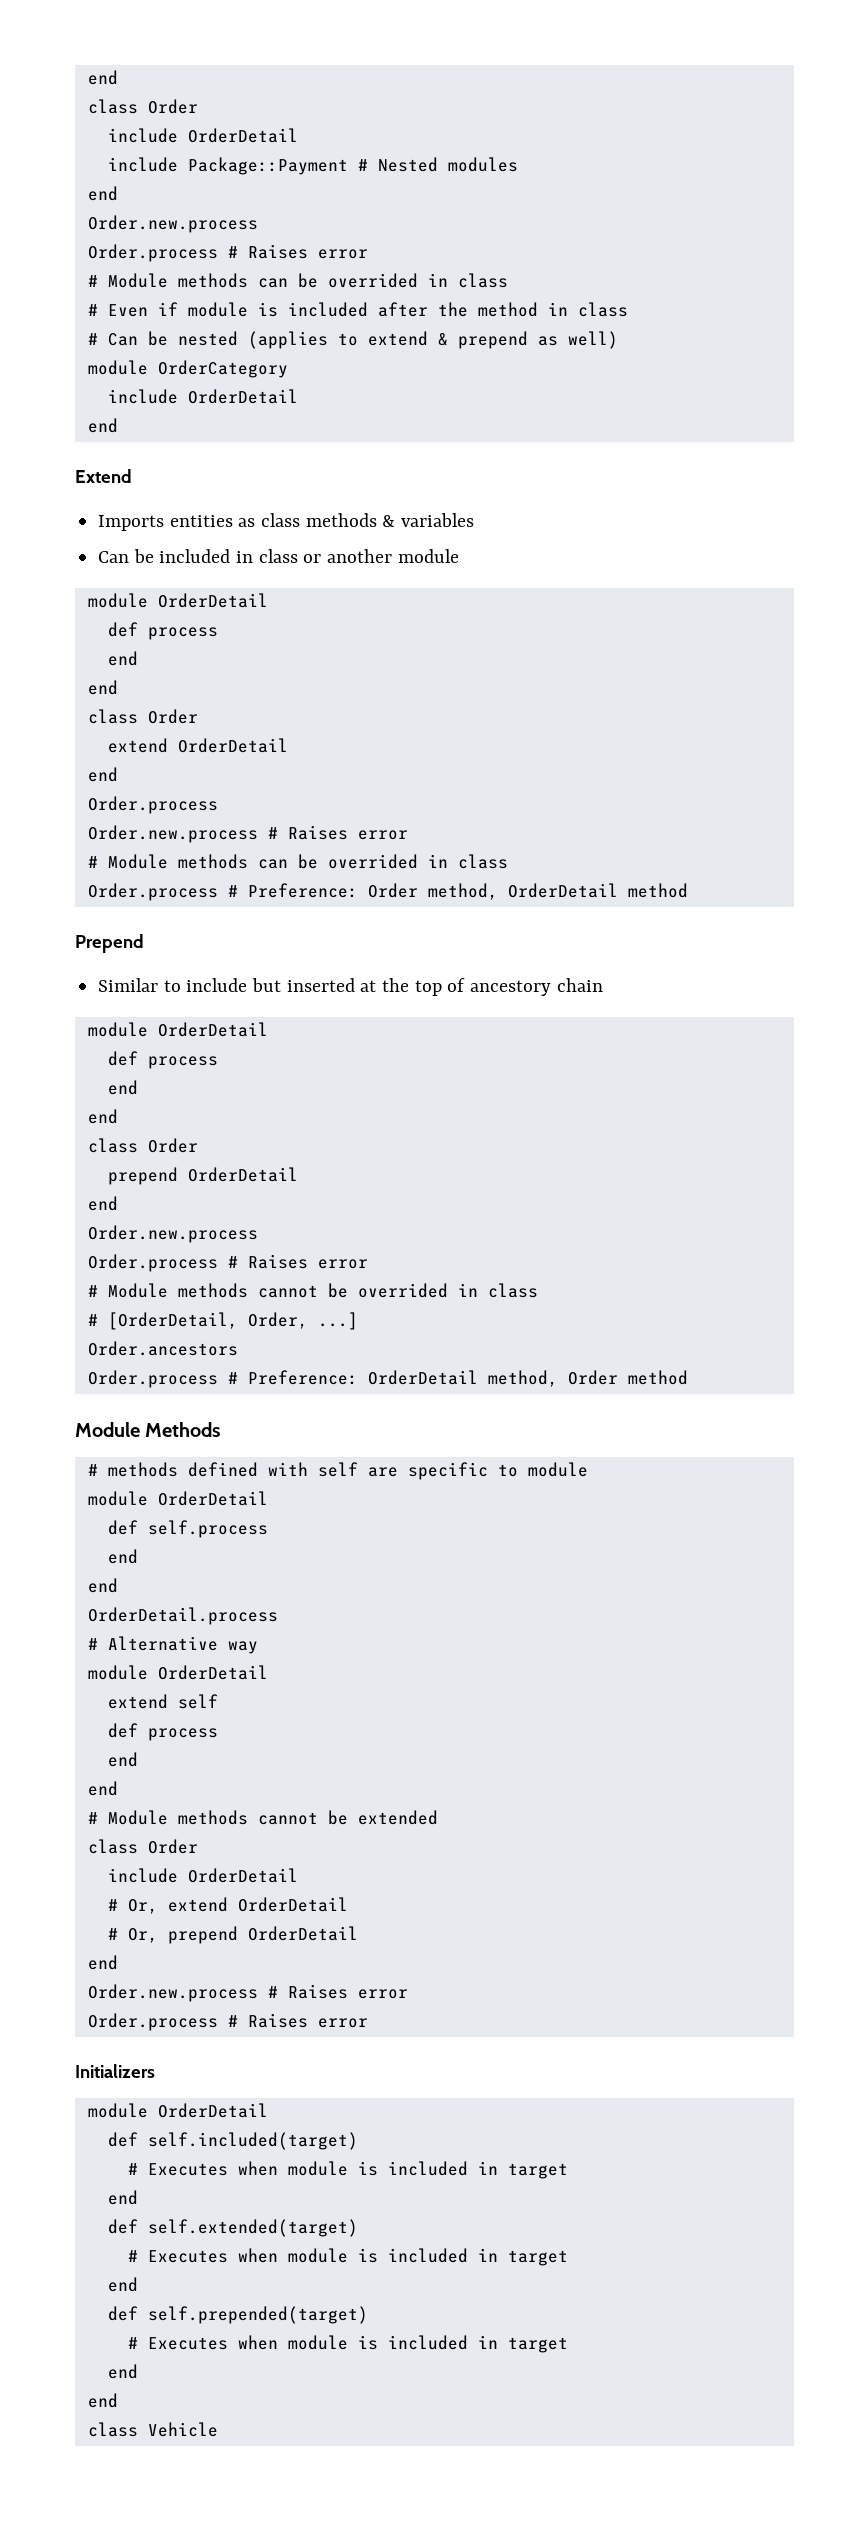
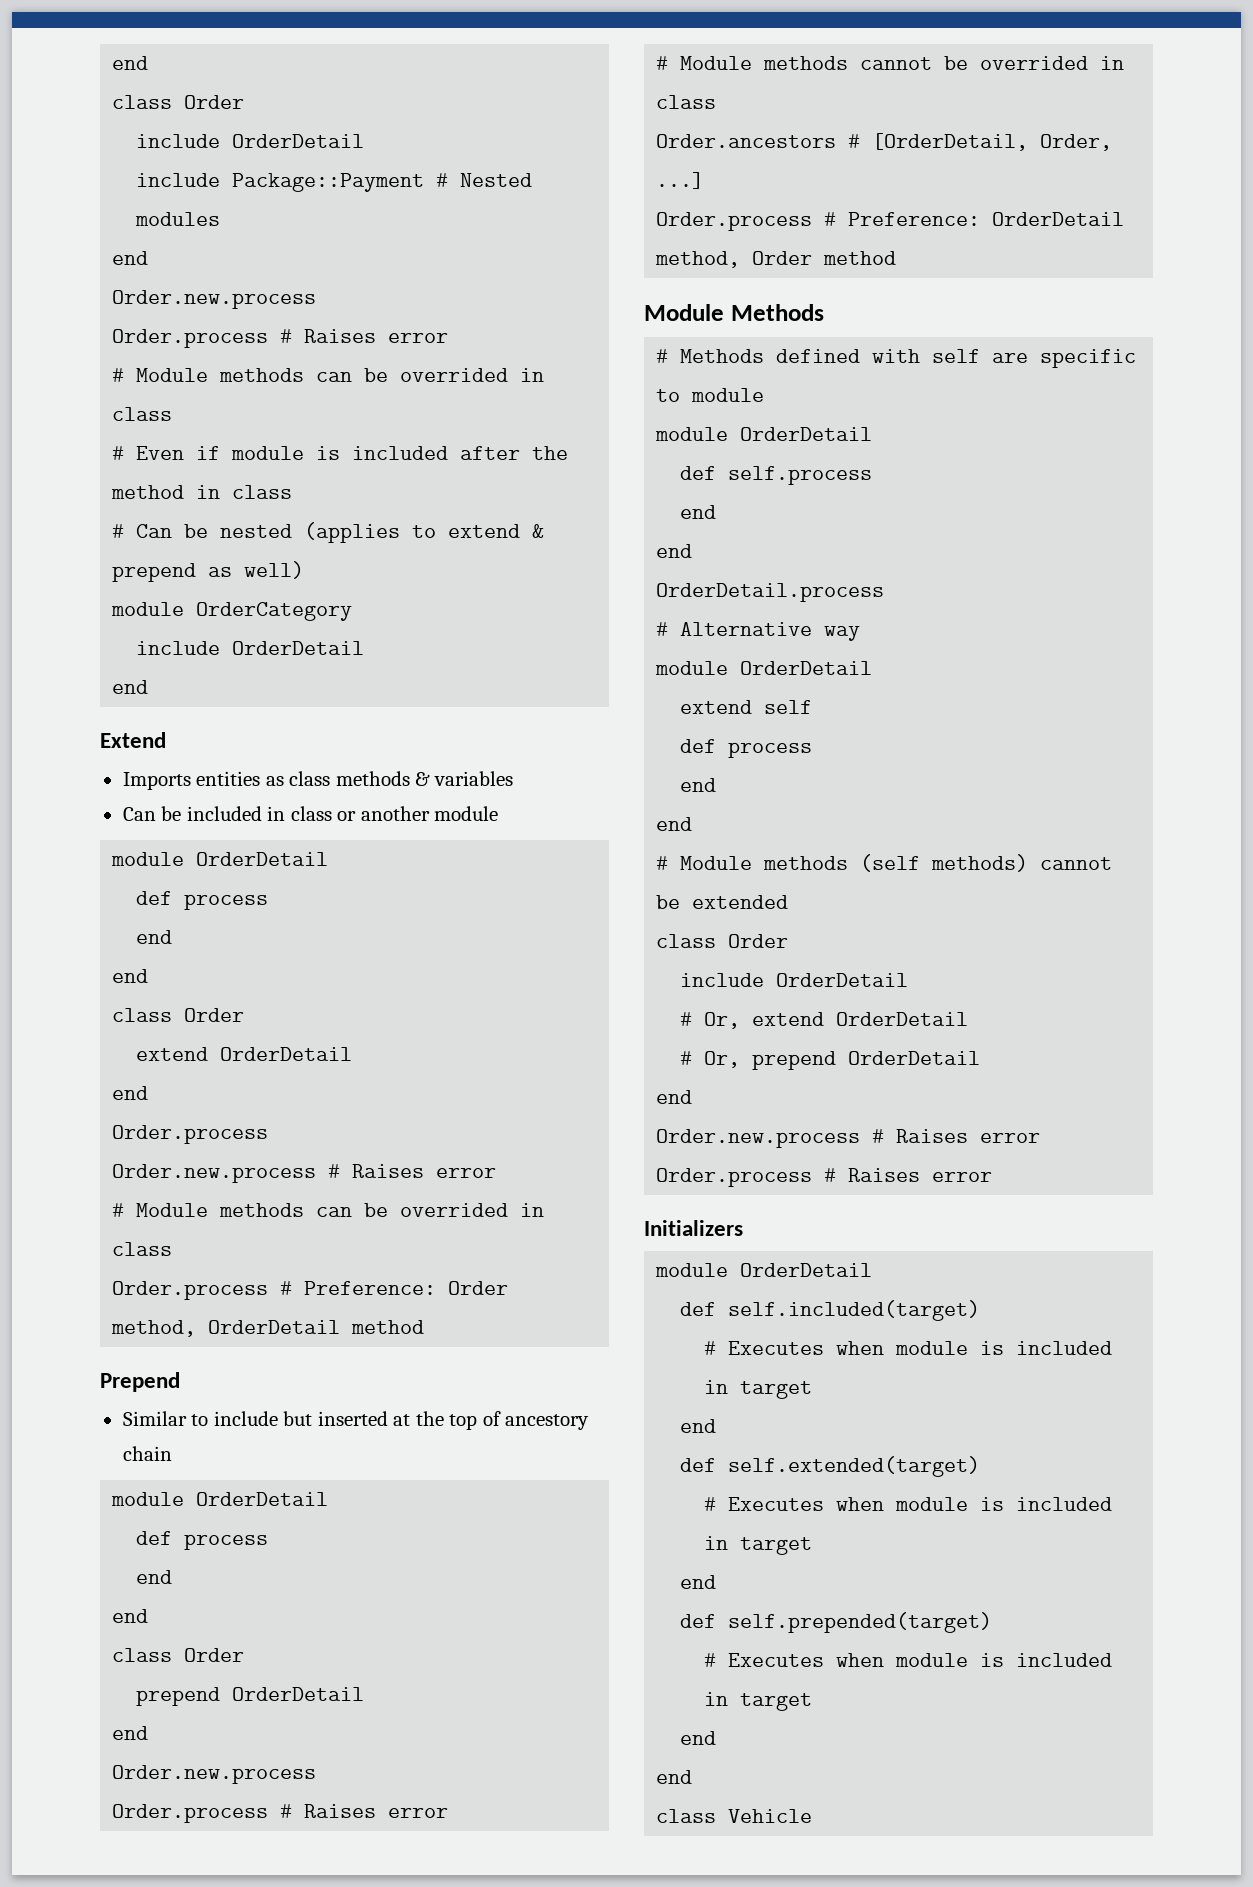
- # [OrderDetail, Order, ...]
+ Order.ancestors # [OrderDetail, Order, ...]
- Order.ancestors
- # methods defined with self are specific to module
+ # Methods defined with self are specific to module
- # Module methods cannot be extended
+ # Module methods (self methods) cannot be extended

